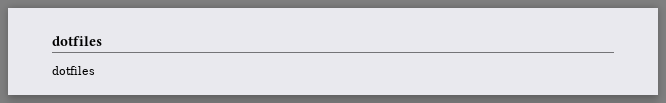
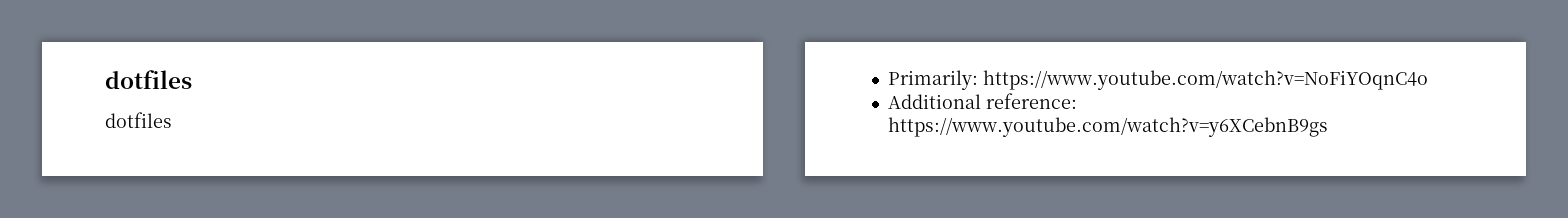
+ Primarily: https://www.youtube.com/watch?v=NoFiYOqnC4o
+ Additional reference: https://www.youtube.com/watch?v=y6XCebnB9gs

